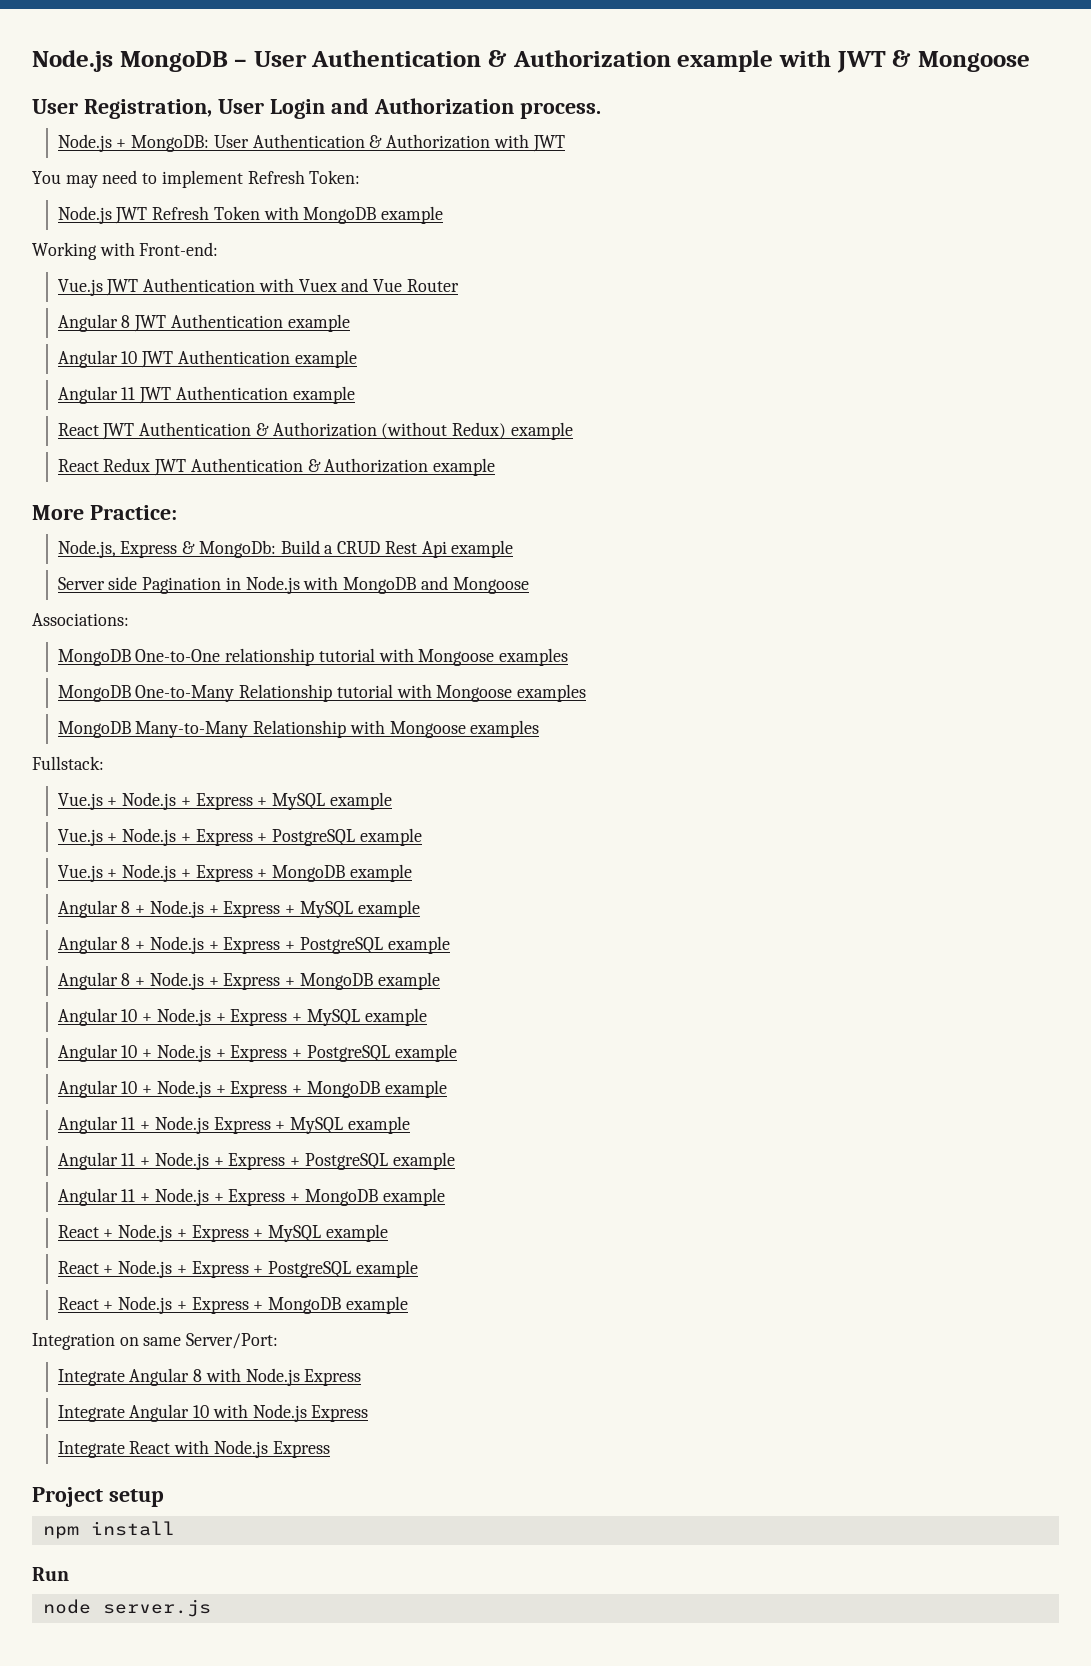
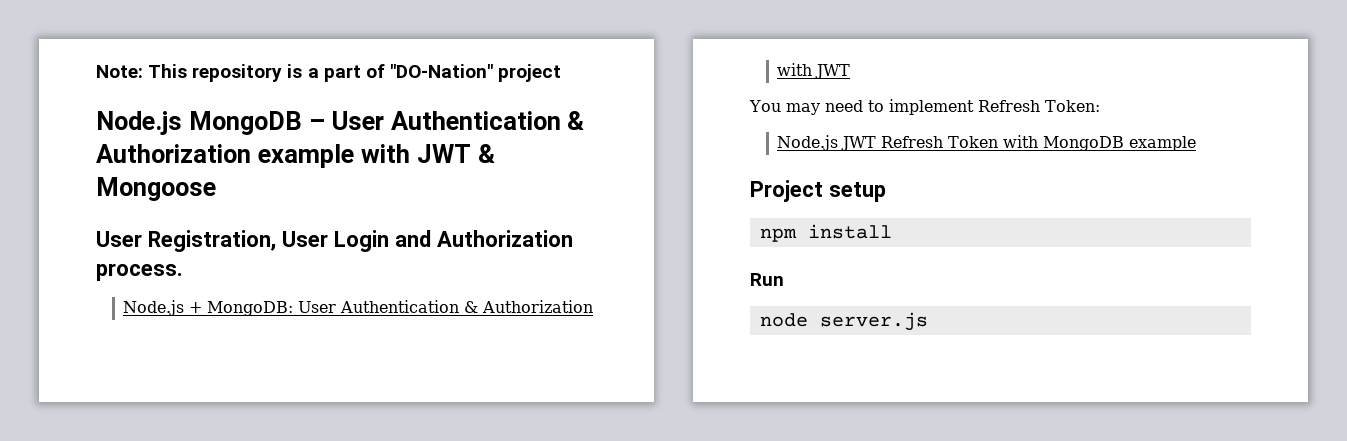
+ Note: This repository is a part of "DO-Nation" project
- Working with Front-end:
- Vue.js JWT Authentication with Vuex and Vue Router
- Angular 8 JWT Authentication example
- Angular 10 JWT Authentication example
- Angular 11 JWT Authentication example
- React JWT Authentication & Authorization (without Redux) example
- React Redux JWT Authentication & Authorization example
- More Practice:
- Node.js, Express & MongoDb: Build a CRUD Rest Api example
- Server side Pagination in Node.js with MongoDB and Mongoose
- Associations:
- MongoDB One-to-One relationship tutorial with Mongoose examples
- MongoDB One-to-Many Relationship tutorial with Mongoose examples
- MongoDB Many-to-Many Relationship with Mongoose examples
- Fullstack:
- Vue.js + Node.js + Express + MySQL example
- Vue.js + Node.js + Express + PostgreSQL example
- Vue.js + Node.js + Express + MongoDB example
- Angular 8 + Node.js + Express + MySQL example
- Angular 8 + Node.js + Express + PostgreSQL example
- Angular 8 + Node.js + Express + MongoDB example
- Angular 10 + Node.js + Express + MySQL example
- Angular 10 + Node.js + Express + PostgreSQL example
- Angular 10 + Node.js + Express + MongoDB example
- Angular 11 + Node.js Express + MySQL example
- Angular 11 + Node.js + Express + PostgreSQL example
- Angular 11 + Node.js + Express + MongoDB example
- React + Node.js + Express + MySQL example
- React + Node.js + Express + PostgreSQL example
- React + Node.js + Express + MongoDB example
- Integration on same Server/Port:
- Integrate Angular 8 with Node.js Express
- Integrate Angular 10 with Node.js Express
- Integrate React with Node.js Express

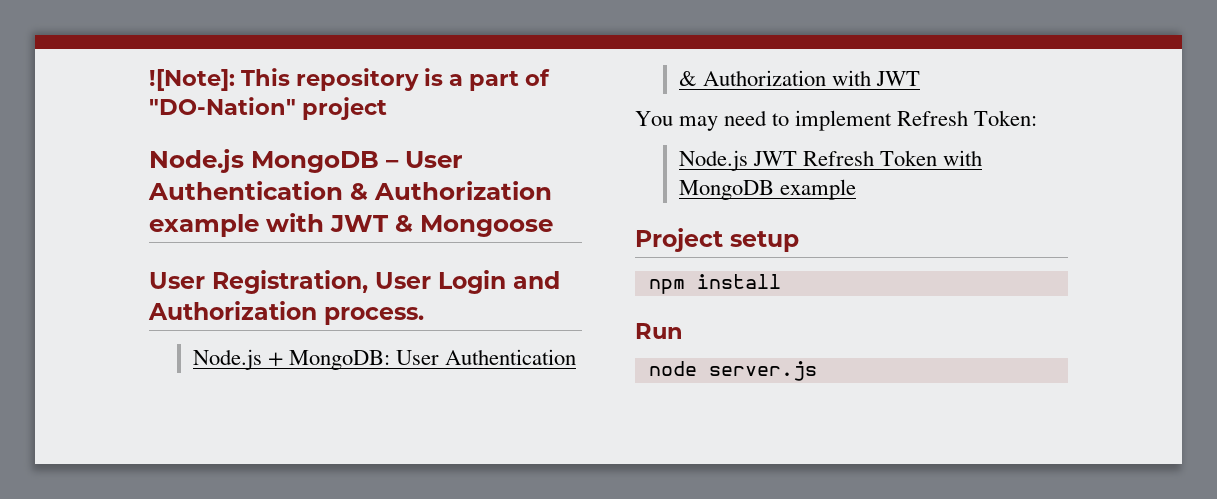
- Note: This repository is a part of "DO-Nation" project
+ ![Note]: This repository is a part of "DO-Nation" project

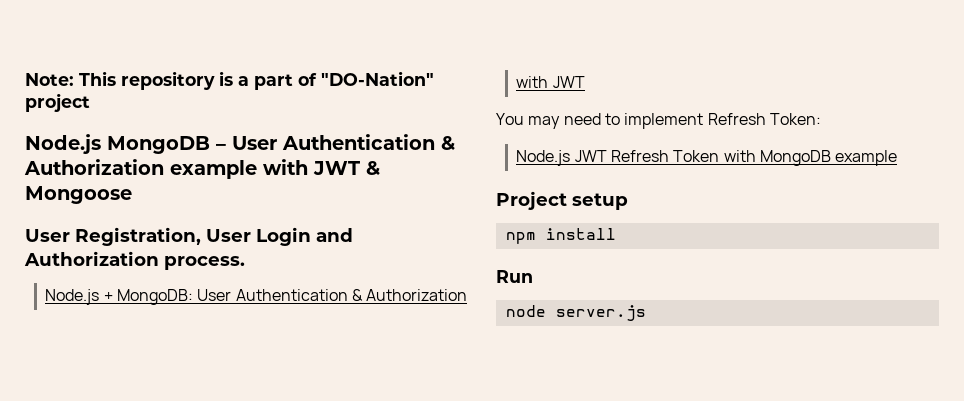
- ![Note]: This repository is a part of "DO-Nation" project
+ Note: This repository is a part of "DO-Nation" project

